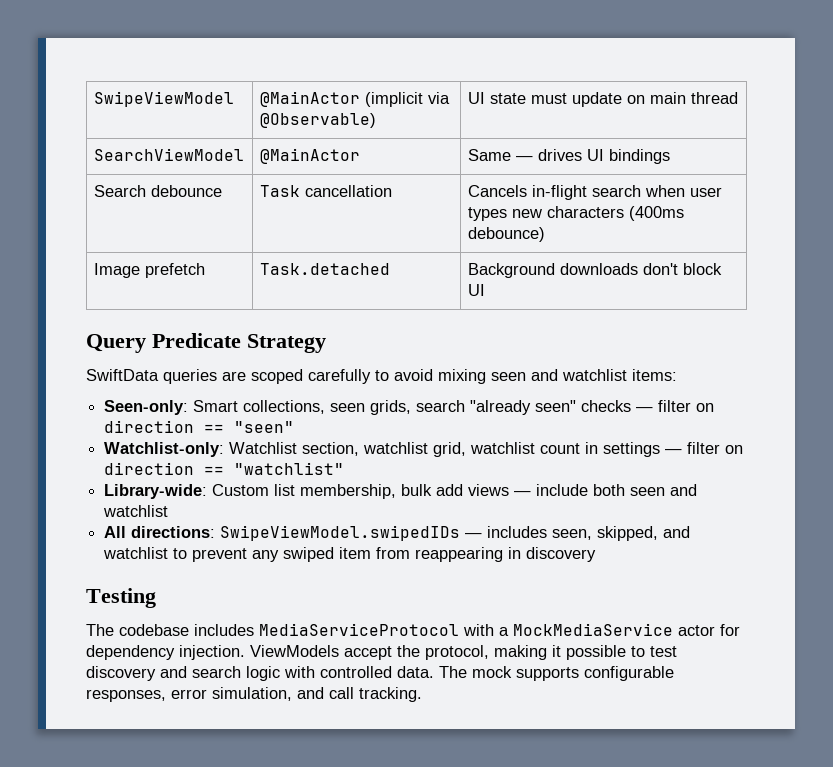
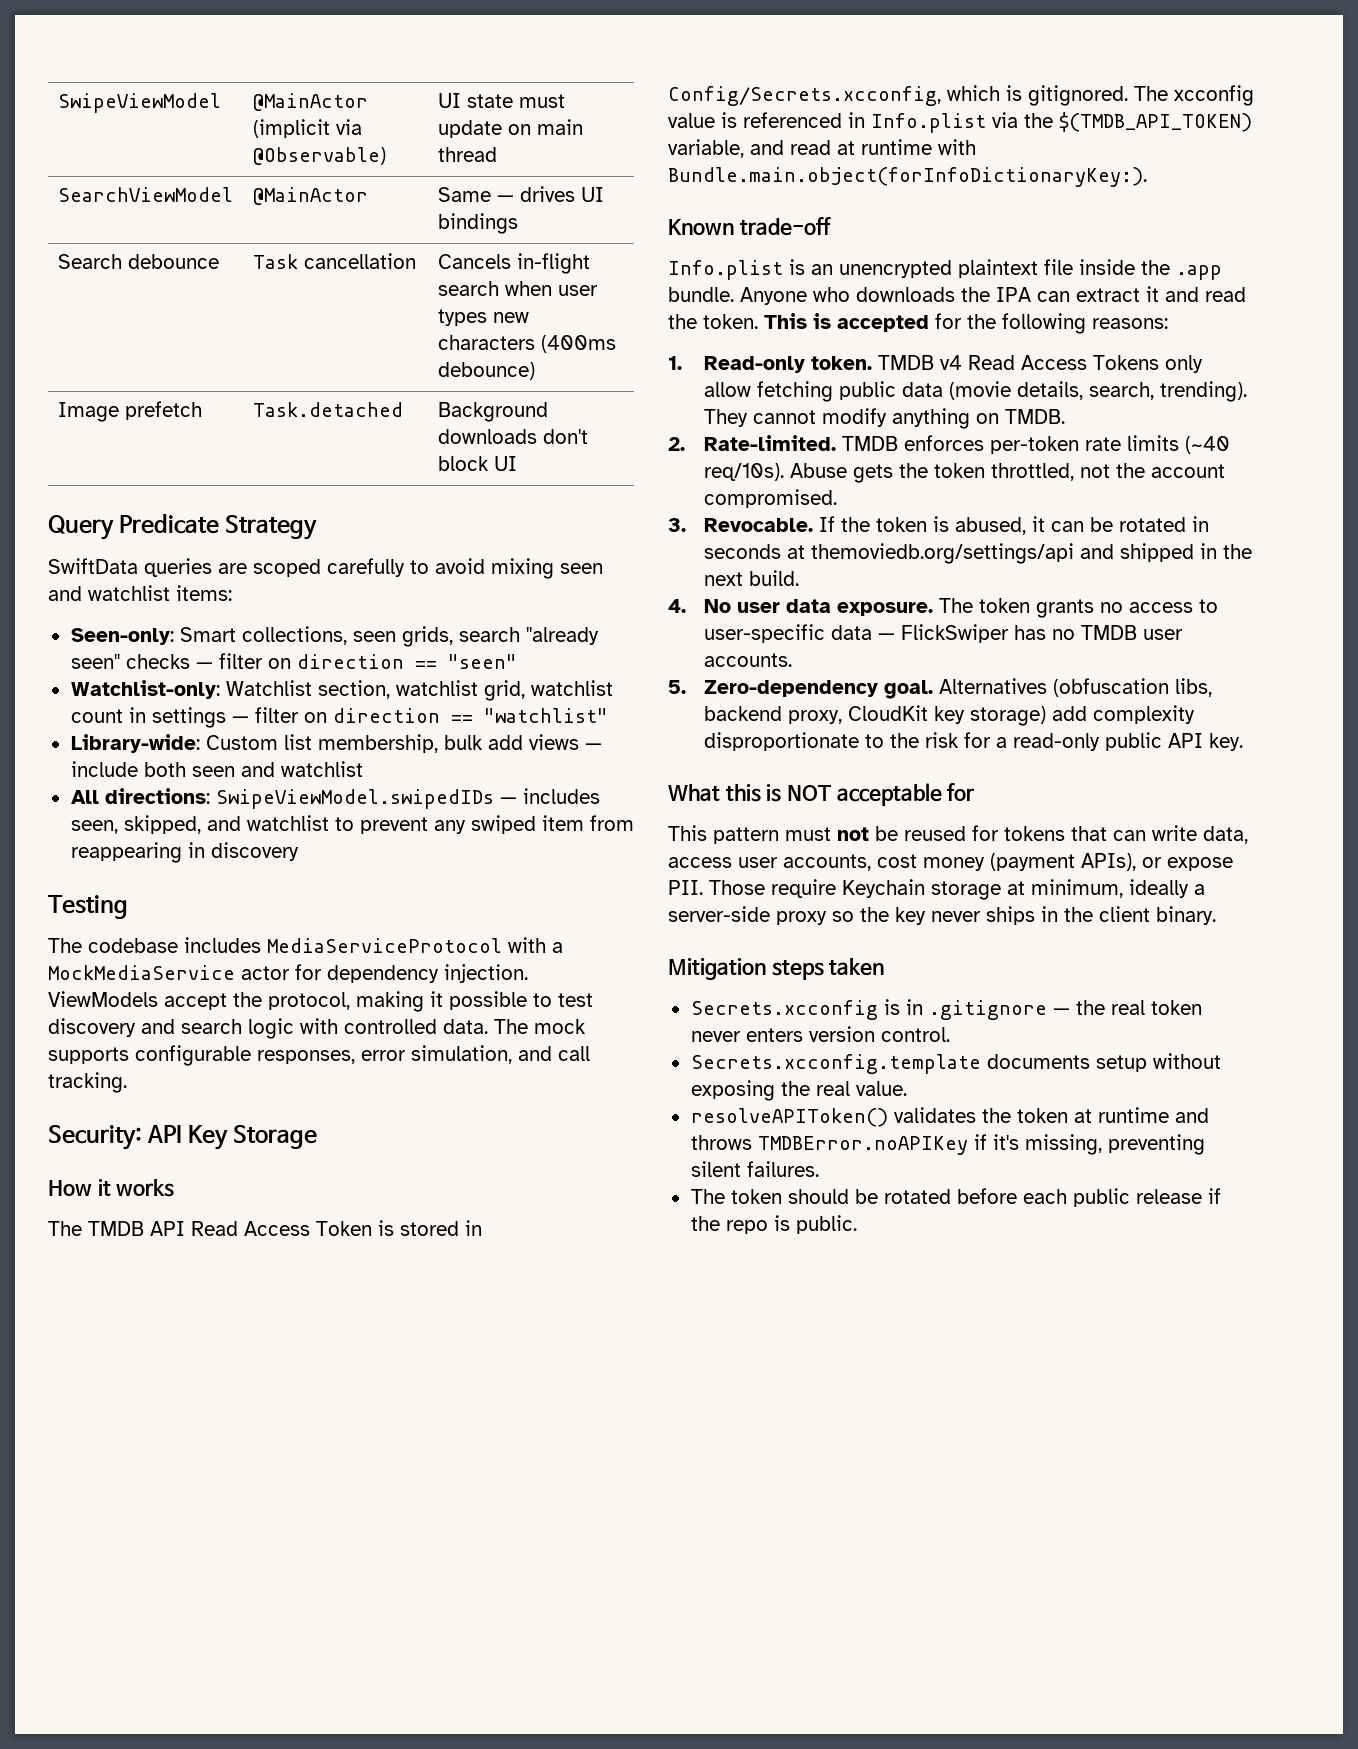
+ Security: API Key Storage
+ How it works
+ The TMDB API Read Access Token is stored in Config/Secrets.xcconfig, which is gitignored. The xcconfig value is referenced in Info.plist via the $(TMDB_API_TOKEN) variable, and read at runtime with Bundle.main.object(forInfoDictionaryKey:).
+ Known trade-off
+ Info.plist is an unencrypted plaintext file inside the .app bundle. Anyone who downloads the IPA can extract it and read the token. This is accepted for the following reasons:
+ 1. Read-only token. TMDB v4 Read Access Tokens only allow fetching public data (movie details, search, trending). They cannot modify anything on TMDB.
+ 2. Rate-limited. TMDB enforces per-token rate limits (~40 req/10s). Abuse gets the token throttled, not the account compromised.
+ 3. Revocable. If the token is abused, it can be rotated in seconds at themoviedb.org/settings/api and shipped in the next build.
+ 4. No user data exposure. The token grants no access to user-specific data — FlickSwiper has no TMDB user accounts.
+ 5. Zero-dependency goal. Alternatives (obfuscation libs, backend proxy, CloudKit key storage) add complexity disproportionate to the risk for a read-only public API key.
+ What this is NOT acceptable for
+ This pattern must not be reused for tokens that can write data, access user accounts, cost money (payment APIs), or expose PII. Those require Keychain storage at minimum, ideally a server-side proxy so the key never ships in the client binary.
+ Mitigation steps taken
+ Secrets.xcconfig is in .gitignore — the real token never enters version control.
+ Secrets.xcconfig.template documents setup without exposing the real value.
+ resolveAPIToken() validates the token at runtime and throws TMDBError.noAPIKey if it's missing, preventing silent failures.
+ The token should be rotated before each public release if the repo is public.

